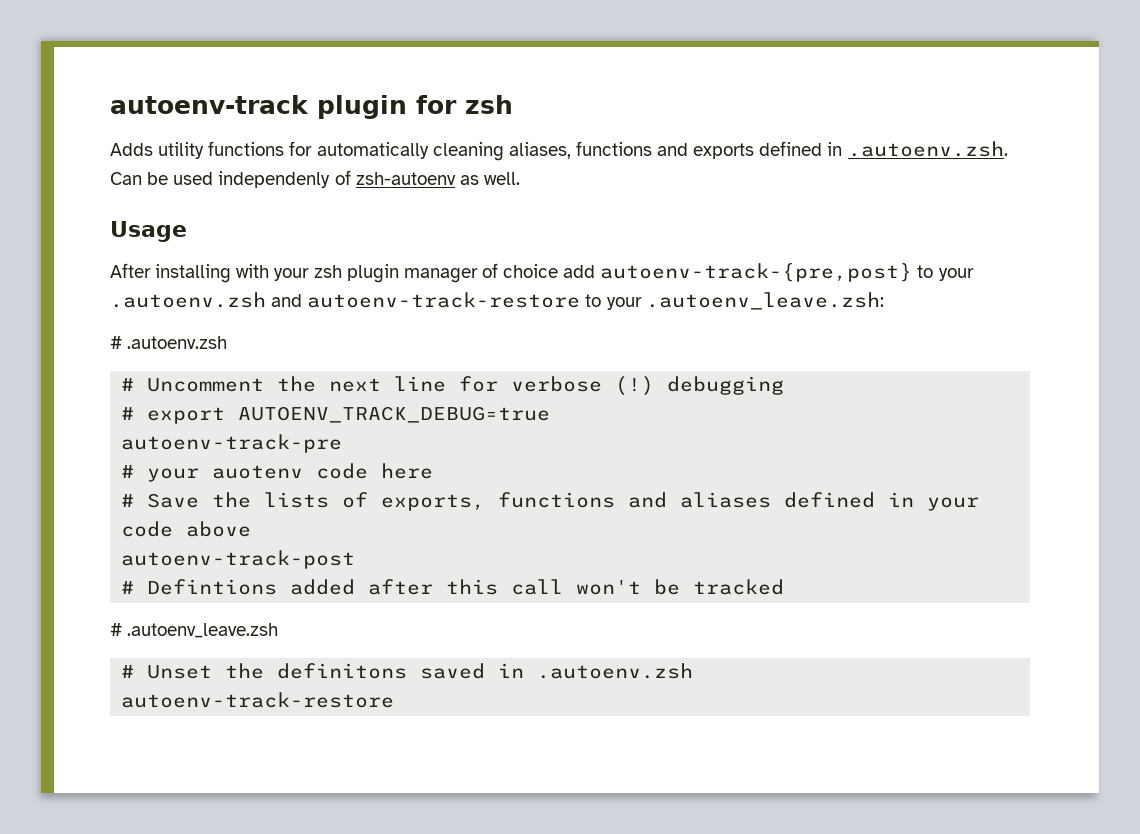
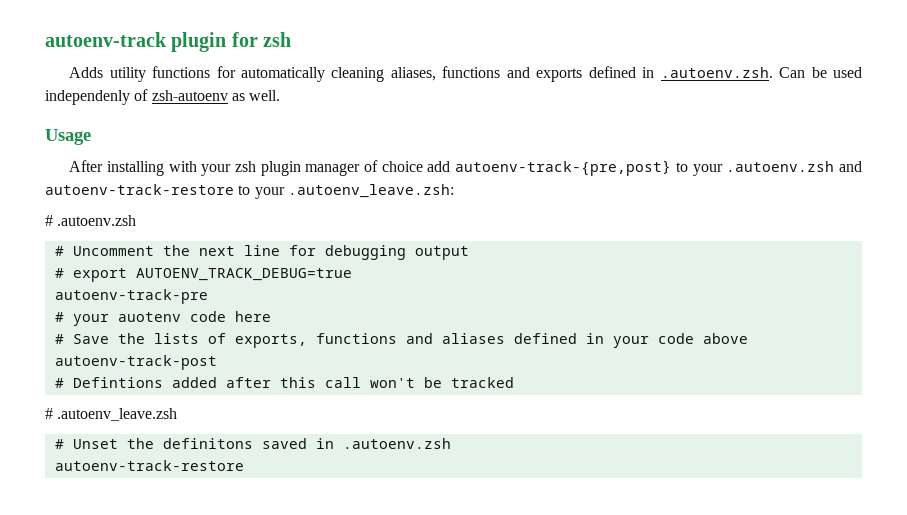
- # Uncomment the next line for verbose (!) debugging
+ # Uncomment the next line for debugging output

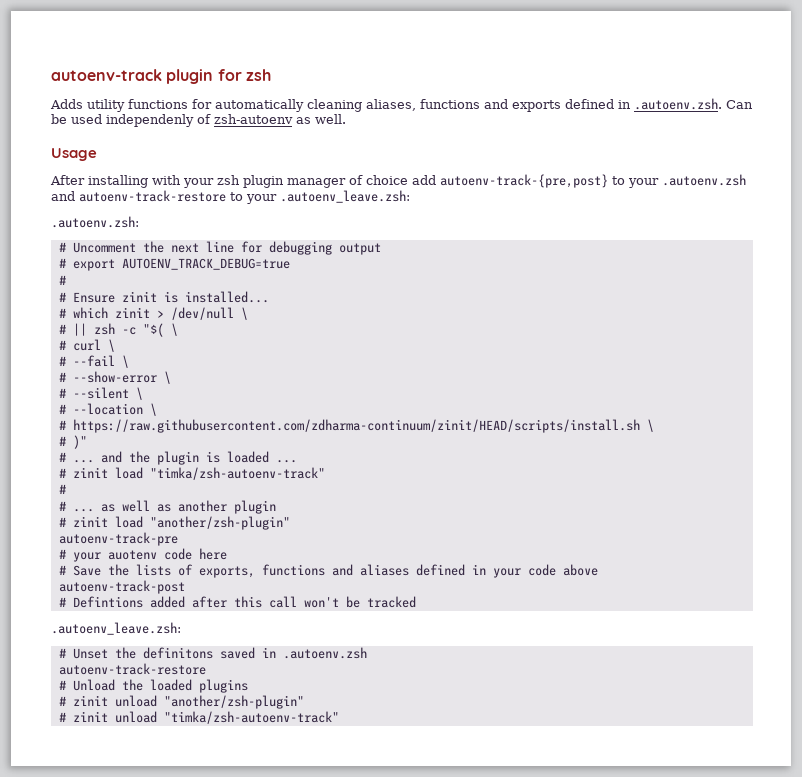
- # .autoenv.zsh
+ .autoenv.zsh:
  # export AUTOENV_TRACK_DEBUG=true
+ #
+ # Ensure zinit is installed...
+ # which zinit > /dev/null \
+ # || zsh -c "$( \
+ # curl \
+ # --fail \
+ # --show-error \
+ # --silent \
+ # --location \
+ # https://raw.githubusercontent.com/zdharma-continuum/zinit/HEAD/scripts/install.sh \
+ # )"
+ # ... and the plugin is loaded ...
+ # zinit load "timka/zsh-autoenv-track"
+ #
+ # ... as well as another plugin
+ # zinit load "another/zsh-plugin"
  # Defintions added after this call won't be tracked
- # .autoenv_leave.zsh
+ .autoenv_leave.zsh:
+ # Unload the loaded plugins
+ # zinit unload "another/zsh-plugin"
+ # zinit unload "timka/zsh-autoenv-track"

